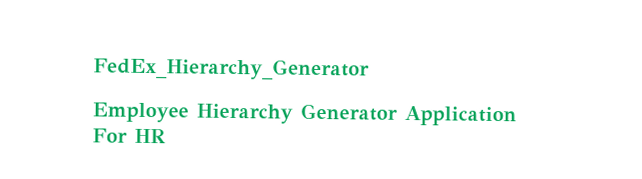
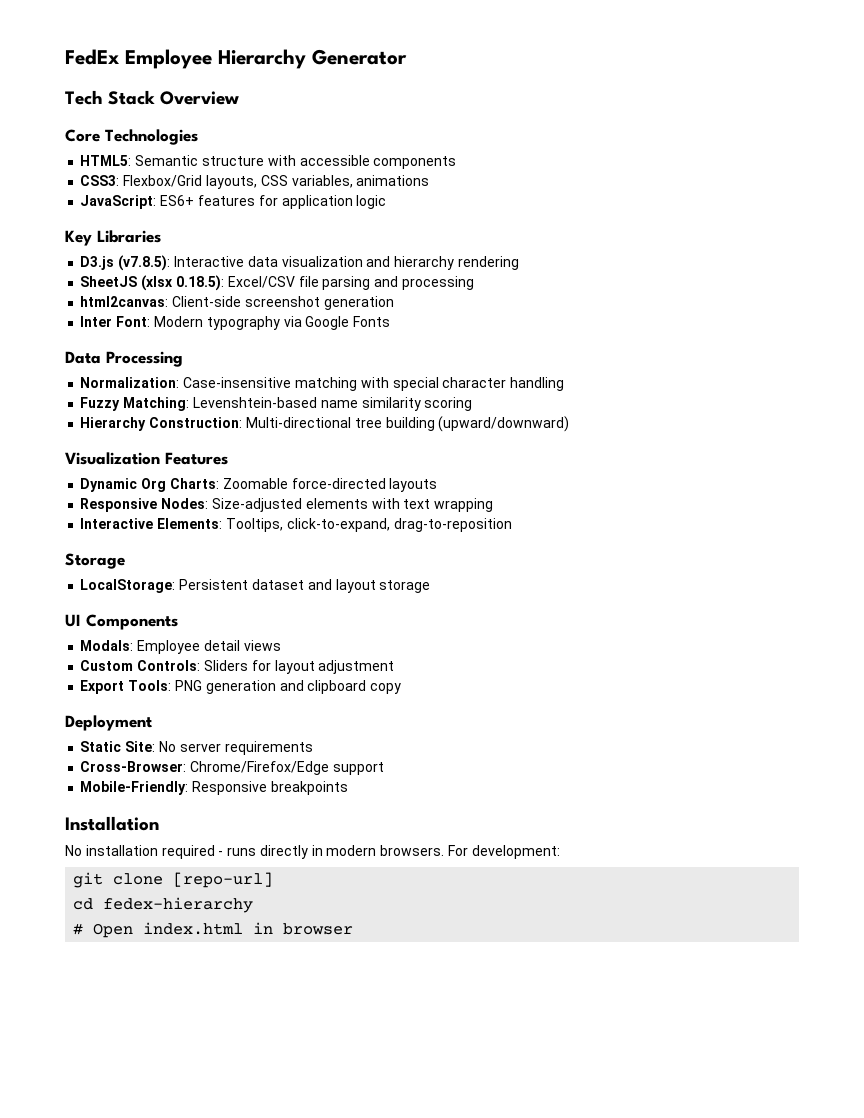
- FedEx_Hierarchy_Generator
- Employee Hierarchy Generator Application For HR
+ FedEx Employee Hierarchy Generator
+ Tech Stack Overview
+ Core Technologies
+ HTML5: Semantic structure with accessible components
+ CSS3: Flexbox/Grid layouts, CSS variables, animations
+ JavaScript: ES6+ features for application logic
+ Key Libraries
+ D3.js (v7.8.5): Interactive data visualization and hierarchy rendering
+ SheetJS (xlsx 0.18.5): Excel/CSV file parsing and processing
+ html2canvas: Client-side screenshot generation
+ Inter Font: Modern typography via Google Fonts
+ Data Processing
+ Normalization: Case-insensitive matching with special character handling
+ Fuzzy Matching: Levenshtein-based name similarity scoring
+ Hierarchy Construction: Multi-directional tree building (upward/downward)
+ Visualization Features
+ Dynamic Org Charts: Zoomable force-directed layouts
+ Responsive Nodes: Size-adjusted elements with text wrapping
+ Interactive Elements: Tooltips, click-to-expand, drag-to-reposition
+ Storage
+ LocalStorage: Persistent dataset and layout storage
+ UI Components
+ Modals: Employee detail views
+ Custom Controls: Sliders for layout adjustment
+ Export Tools: PNG generation and clipboard copy
+ Deployment
+ Static Site: No server requirements
+ Cross-Browser: Chrome/Firefox/Edge support
+ Mobile-Friendly: Responsive breakpoints
+ Installation
+ No installation required - runs directly in modern browsers. For development:
+ git clone [repo-url]
+ cd fedex-hierarchy
+ # Open index.html in browser

